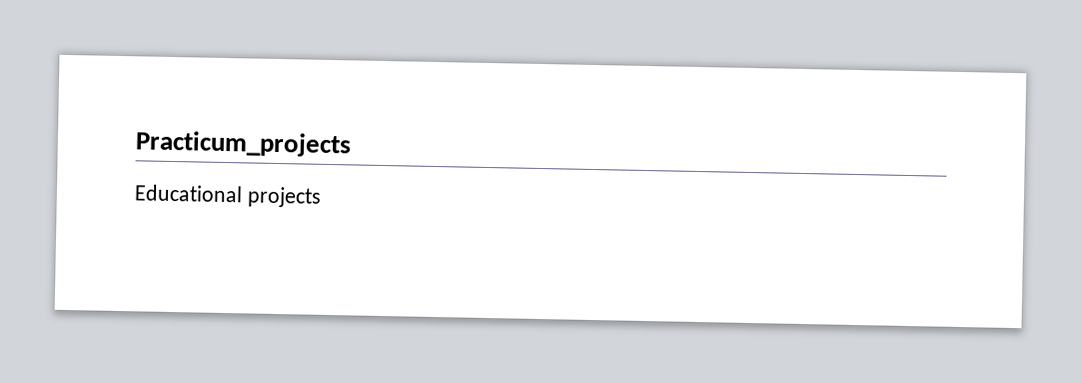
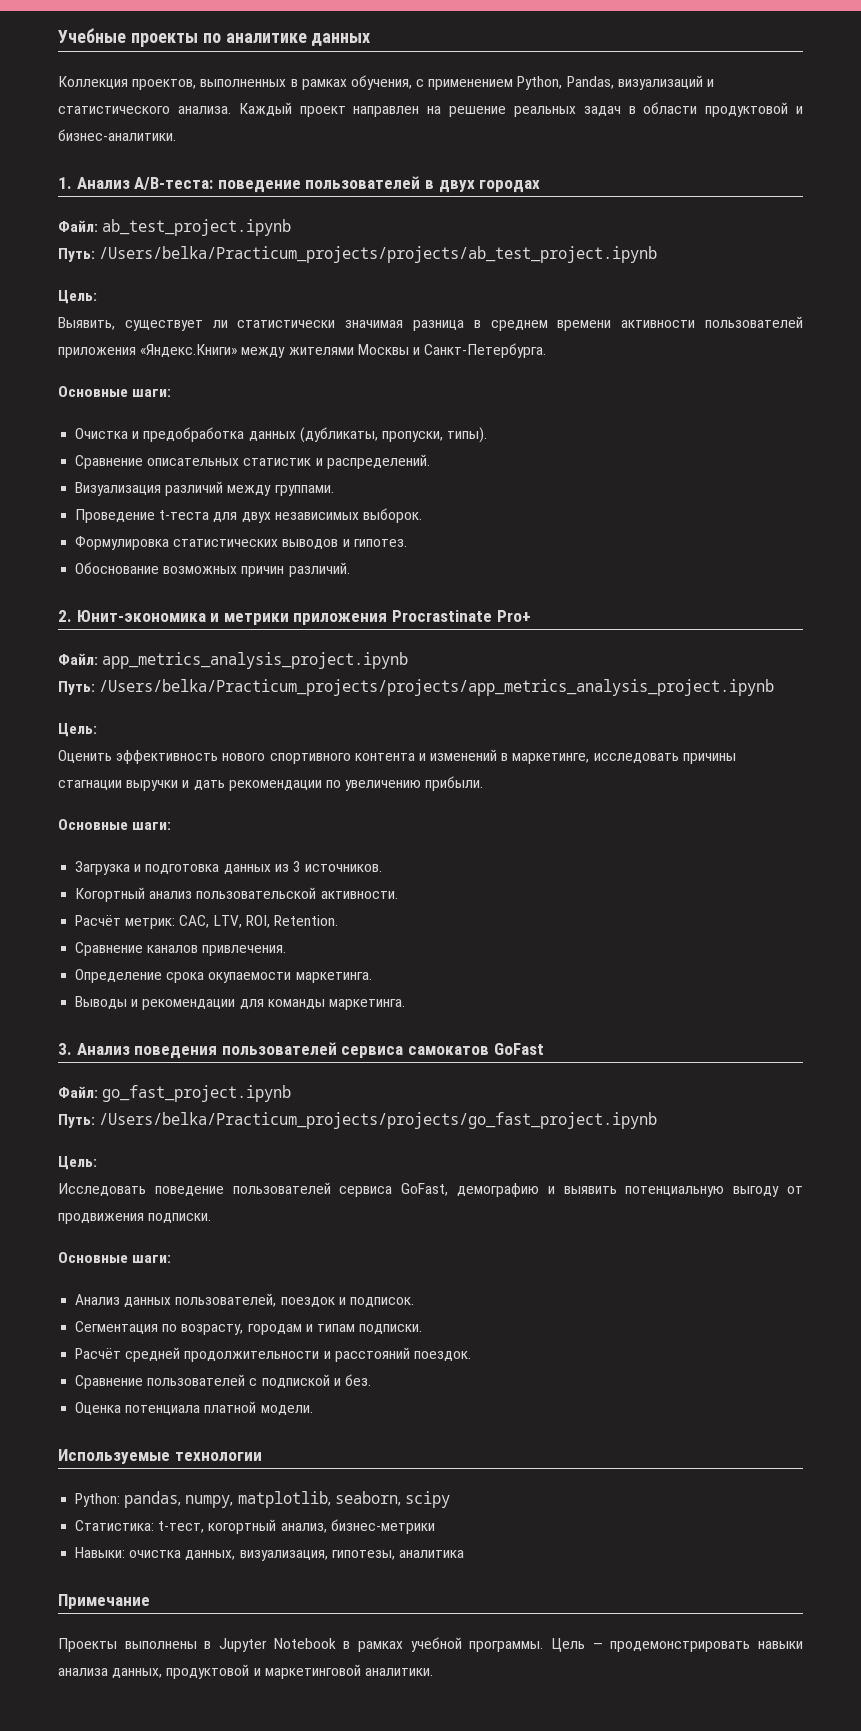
- Practicum_projects
- Educational projects
+ Учебные проекты по аналитике данных
+ Коллекция проектов, выполненных в рамках обучения, с применением Python, Pandas, визуализаций и статистического анализа. Каждый проект направлен на решение реальных задач в области продуктовой и бизнес-аналитики.
+ 1. Анализ A/B-теста: поведение пользователей в двух городах
+ Файл: ab_test_project.ipynb
+ Путь: /Users/belka/Practicum_projects/projects/ab_test_project.ipynb
+ Цель:
+ Выявить, существует ли статистически значимая разница в среднем времени активности пользователей приложения «Яндекс.Книги» между жителями Москвы и Санкт-Петербурга.
+ Основные шаги:
+ Очистка и предобработка данных (дубликаты, пропуски, типы).
+ Сравнение описательных статистик и распределений.
+ Визуализация различий между группами.
+ Проведение t-теста для двух независимых выборок.
+ Формулировка статистических выводов и гипотез.
+ Обоснование возможных причин различий.
+ 2. Юнит-экономика и метрики приложения Procrastinate Pro+
+ Файл: app_metrics_analysis_project.ipynb
+ Путь: /Users/belka/Practicum_projects/projects/app_metrics_analysis_project.ipynb
+ Цель:
+ Оценить эффективность нового спортивного контента и изменений в маркетинге, исследовать причины стагнации выручки и дать рекомендации по увеличению прибыли.
+ Основные шаги:
+ Загрузка и подготовка данных из 3 источников.
+ Когортный анализ пользовательской активности.
+ Расчёт метрик: CAC, LTV, ROI, Retention.
+ Сравнение каналов привлечения.
+ Определение срока окупаемости маркетинга.
+ Выводы и рекомендации для команды маркетинга.
+ 3. Анализ поведения пользователей сервиса самокатов GoFast
+ Файл: go_fast_project.ipynb
+ Путь: /Users/belka/Practicum_projects/projects/go_fast_project.ipynb
+ Цель:
+ Исследовать поведение пользователей сервиса GoFast, демографию и выявить потенциальную выгоду от продвижения подписки.
+ Основные шаги:
+ Анализ данных пользователей, поездок и подписок.
+ Сегментация по возрасту, городам и типам подписки.
+ Расчёт средней продолжительности и расстояний поездок.
+ Сравнение пользователей с подпиской и без.
+ Оценка потенциала платной модели.
+ Используемые технологии
+ Python: pandas, numpy, matplotlib, seaborn, scipy
+ Статистика: t-тест, когортный анализ, бизнес-метрики
+ Навыки: очистка данных, визуализация, гипотезы, аналитика
+ Примечание
+ Проекты выполнены в Jupyter Notebook в рамках учебной программы. Цель — продемонстрировать навыки анализа данных, продуктовой и маркетинговой аналитики.

